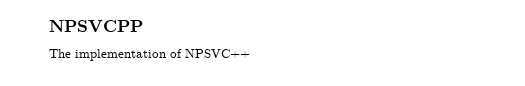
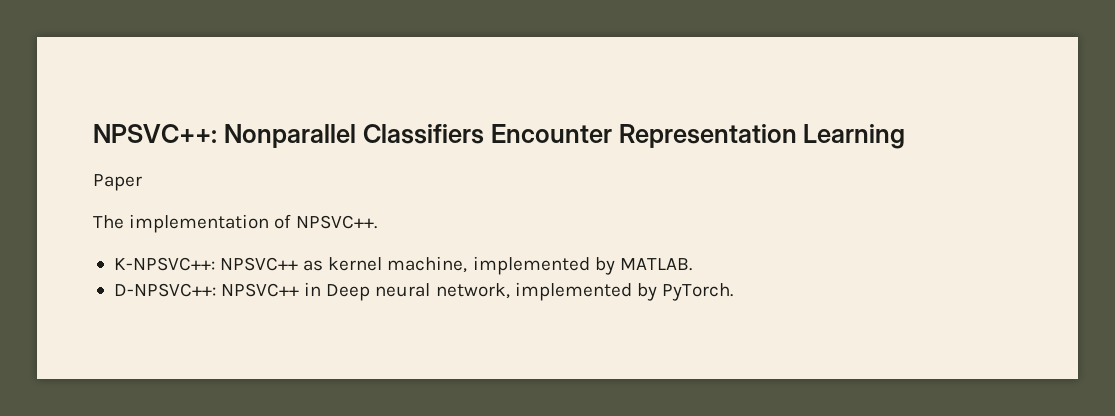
- NPSVCPP
- The implementation of NPSVC++
+ NPSVC++: Nonparallel Classifiers Encounter Representation Learning
+ Paper
+ The implementation of NPSVC++.
+ K-NPSVC++: NPSVC++ as kernel machine, implemented by MATLAB.
+ D-NPSVC++: NPSVC++ in Deep neural network, implemented by PyTorch.

